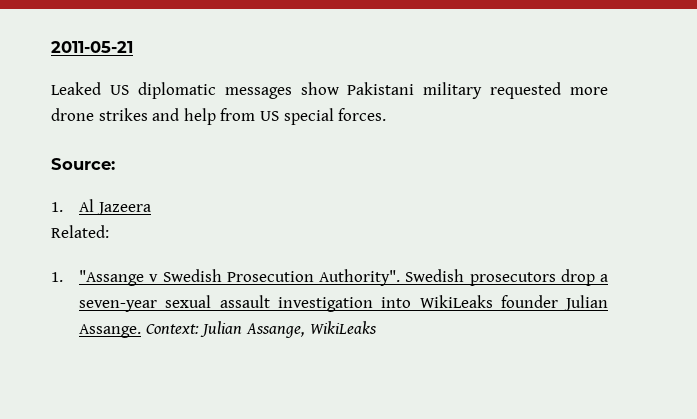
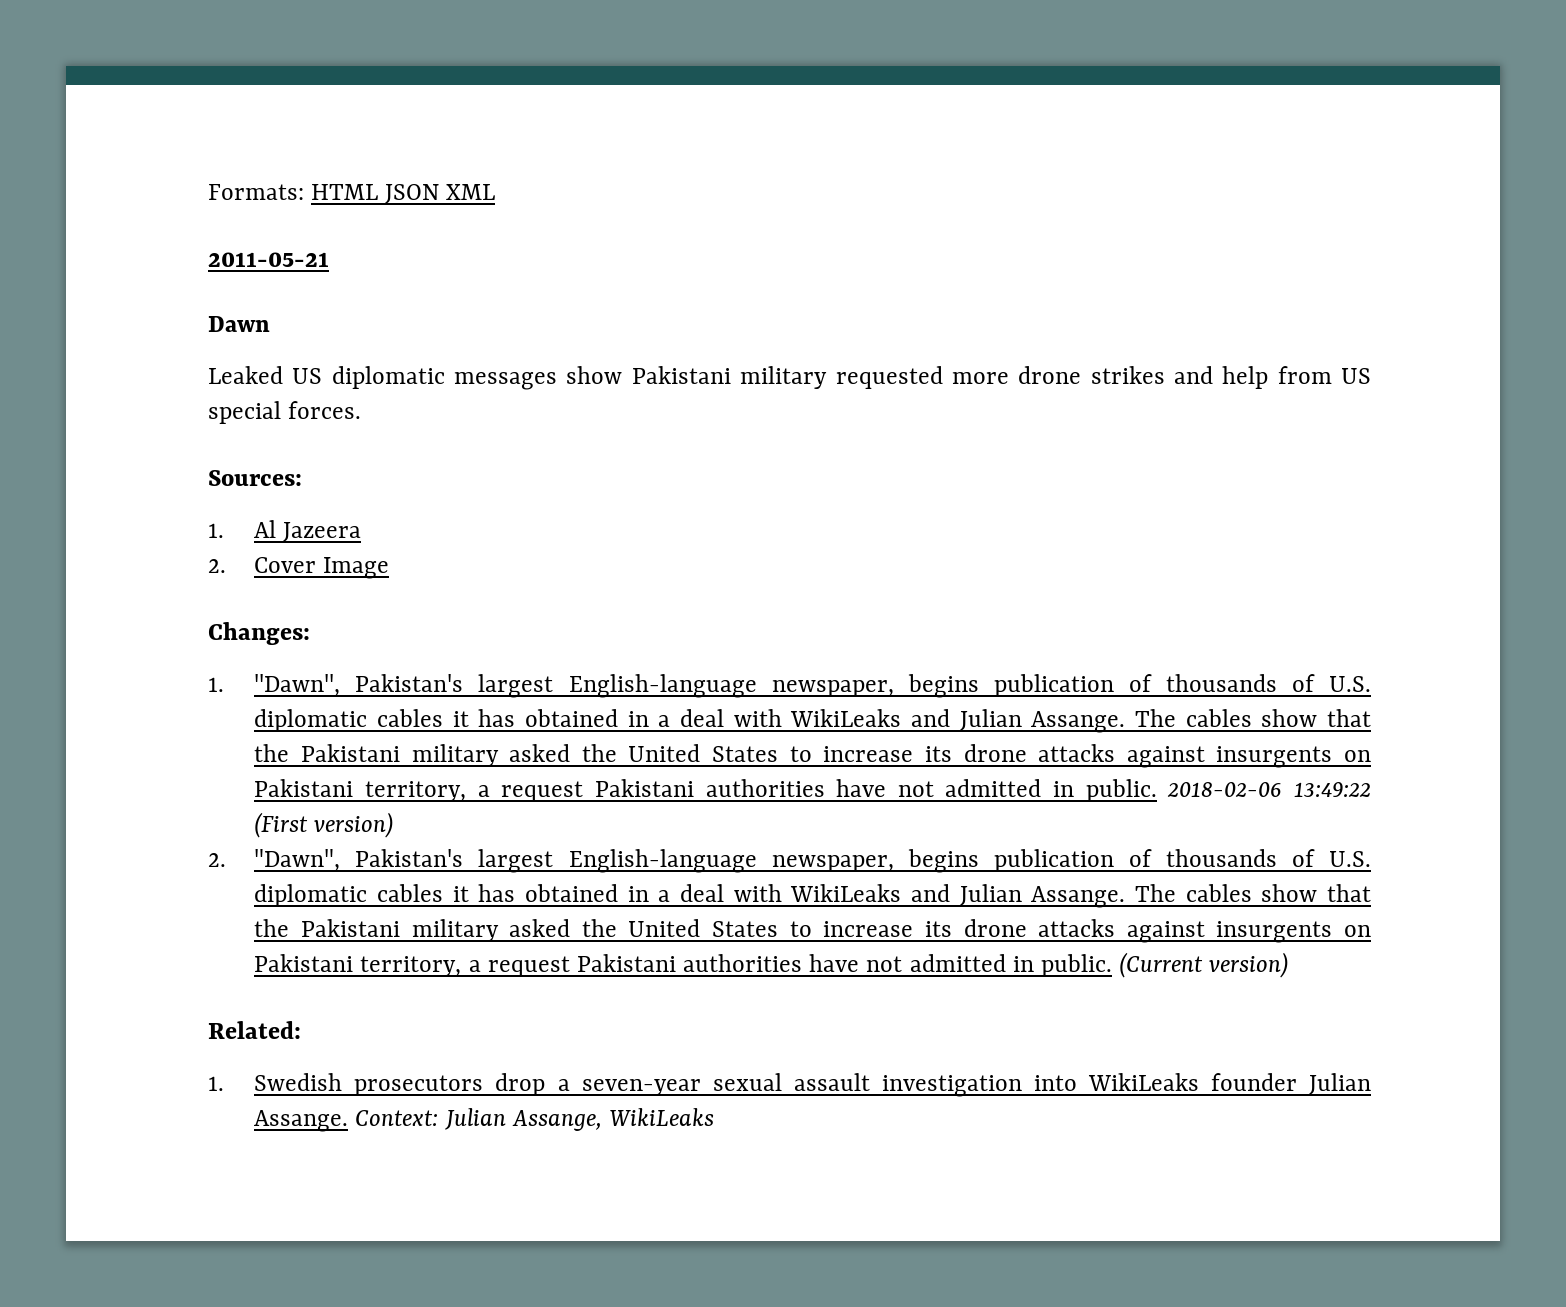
+ Formats: HTML JSON XML
+ Dawn
- Source:
+ Sources:
+ 2. Cover Image
+ Changes:
+ 1. ''Dawn'', Pakistan's largest English-language newspaper, begins publication of thousands of U.S. diplomatic cables it has obtained in a deal with WikiLeaks and Julian Assange. The cables show that the Pakistani military asked the United States to increase its drone attacks against insurgents on Pakistani territory, a request Pakistani authorities have not admitted in public. 2018-02-06 13:49:22 (First version)
+ 2. "Dawn", Pakistan's largest English-language newspaper, begins publication of thousands of U.S. diplomatic cables it has obtained in a deal with WikiLeaks and Julian Assange. The cables show that the Pakistani military asked the United States to increase its drone attacks against insurgents on Pakistani territory, a request Pakistani authorities have not admitted in public. (Current version)
  Related:
- 1. "Assange v Swedish Prosecution Authority". Swedish prosecutors drop a seven-year sexual assault investigation into WikiLeaks founder Julian Assange.
+ 1. Swedish prosecutors drop a seven-year sexual assault investigation into WikiLeaks founder Julian Assange.

